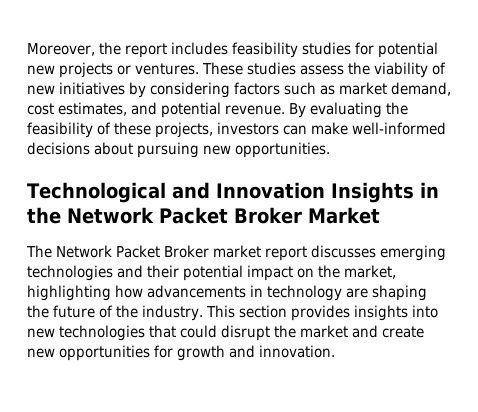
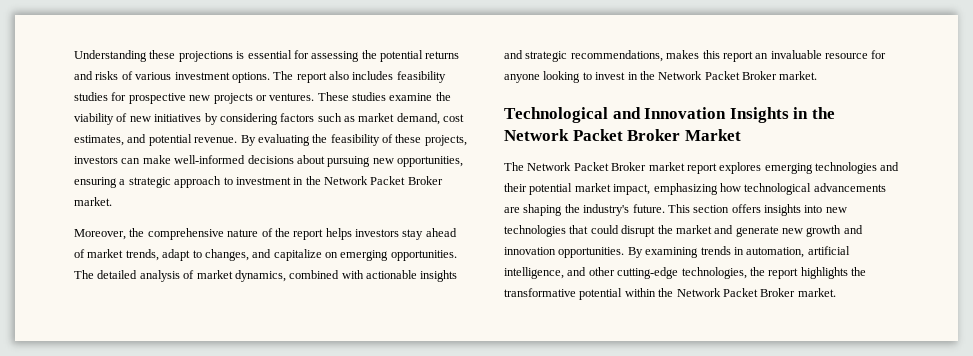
- Moreover, the report includes feasibility studies for potential new projects or ventures.
+ Understanding these projections is essential for assessing the potential returns and risks of various investment options. The report also includes feasibility studies for prospective new projects or ventures.
- These studies assess the viability of new initiatives by considering factors such as market demand, cost estimates, and potential revenue.
+ These studies examine the viability of new initiatives by considering factors such as market demand, cost estimates, and potential revenue.
- By evaluating the feasibility of these projects, investors can make well-informed decisions about pursuing new opportunities.
+ By evaluating the feasibility of these projects, investors can make well-informed decisions about pursuing new opportunities, ensuring a strategic approach to investment in the Network Packet Broker market.
+ Moreover, the comprehensive nature of the report helps investors stay ahead of market trends, adapt to changes, and capitalize on emerging opportunities. The detailed analysis of market dynamics, combined with actionable insights and strategic recommendations, makes this report an invaluable resource for anyone looking to invest in the Network Packet Broker market.
- The Network Packet Broker market report discusses emerging technologies and their potential impact on the market, highlighting how advancements in technology are shaping the future of the industry.
+ The Network Packet Broker market report explores emerging technologies and their potential market impact, emphasizing how technological advancements are shaping the industry's future.
- This section provides insights into new technologies that could disrupt the market and create new opportunities for growth and innovation.
+ This section offers insights into new technologies that could disrupt the market and generate new growth and innovation opportunities. By examining trends in automation, artificial intelligence, and other cutting-edge technologies, the report highlights the transformative potential within the Network Packet Broker market.

